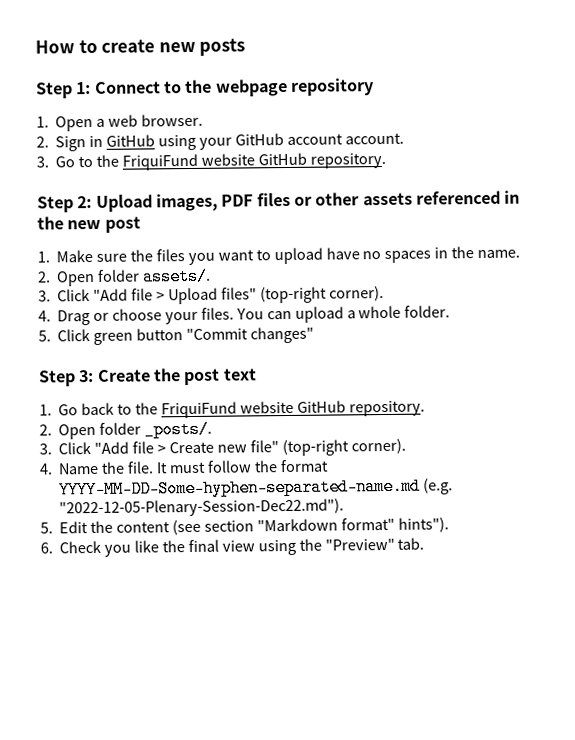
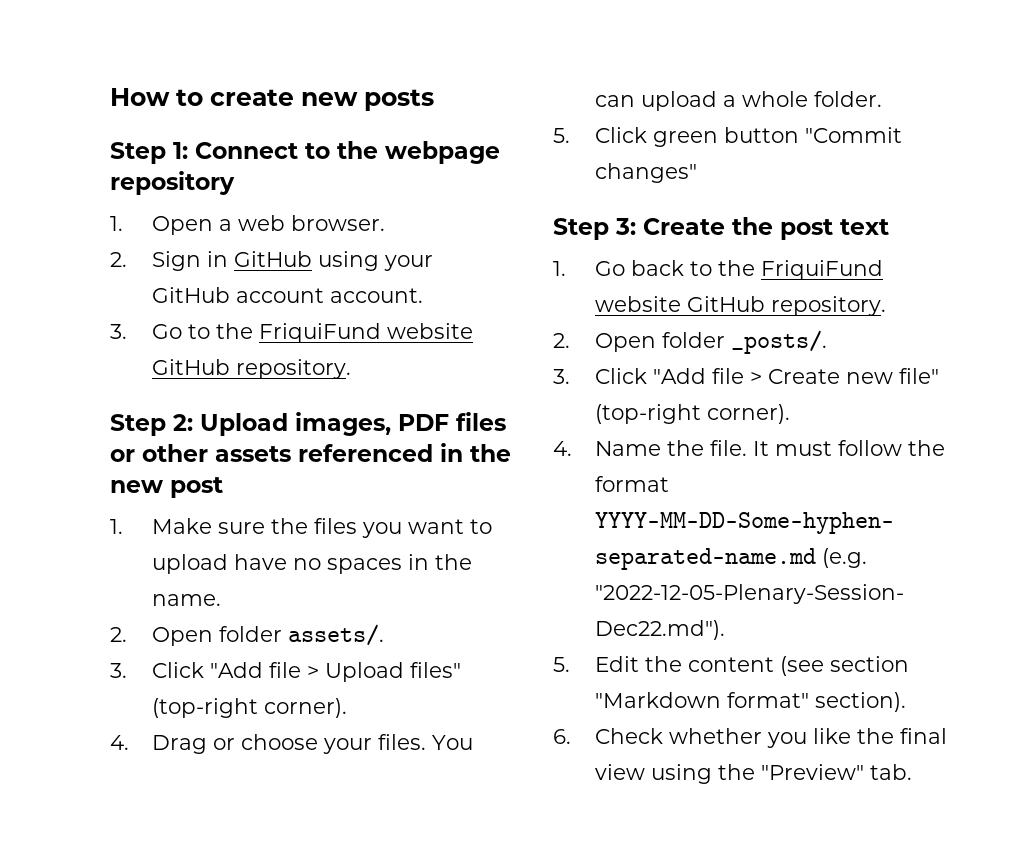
- 5. Edit the content (see section "Markdown format" hints").
+ 5. Edit the content (see section "Markdown format" section).
- 6. Check you like the final view using the "Preview" tab.
+ 6. Check whether you like the final view using the "Preview" tab.

